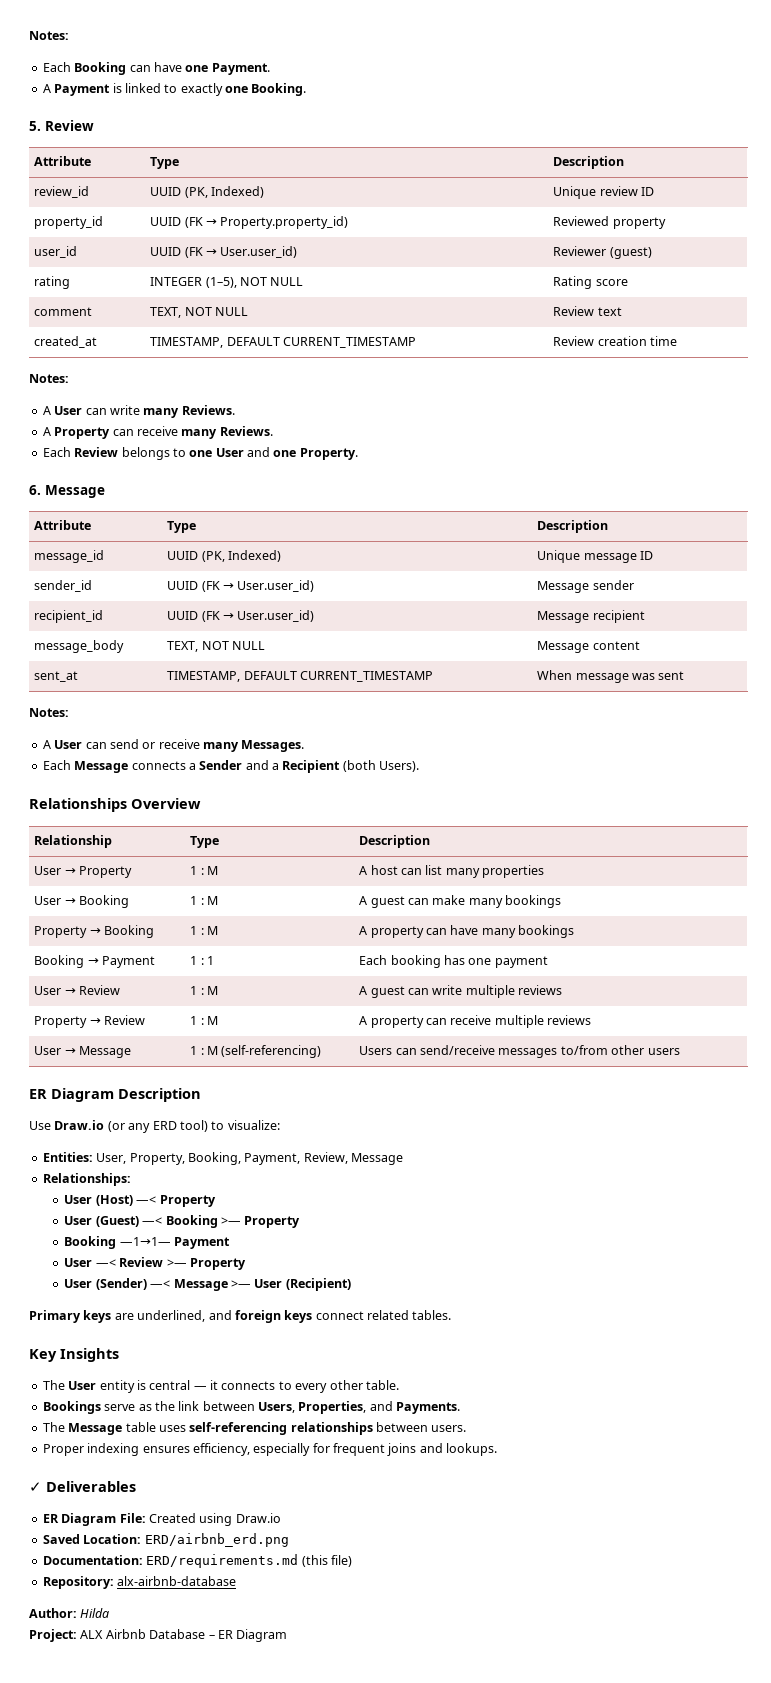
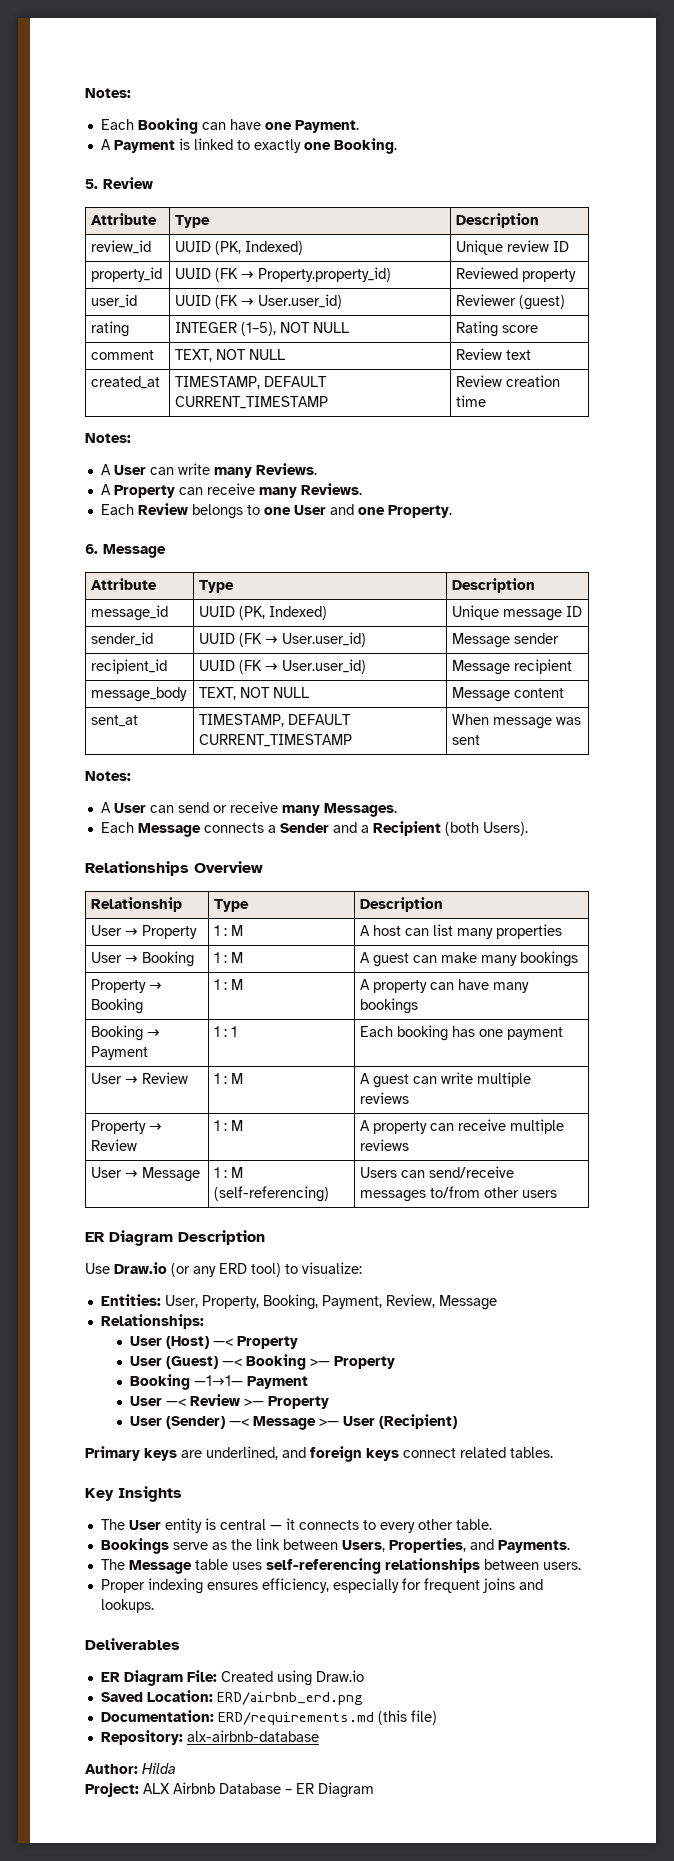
- ✓ Deliverables
+ Deliverables

